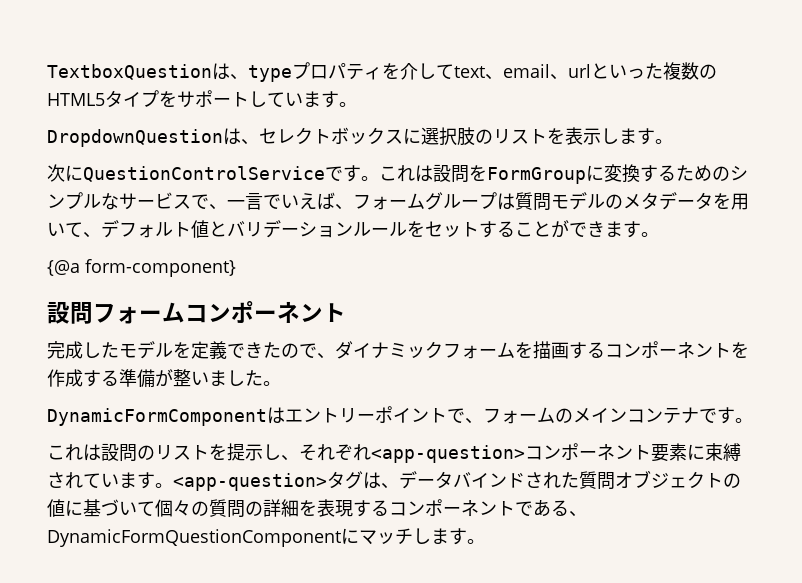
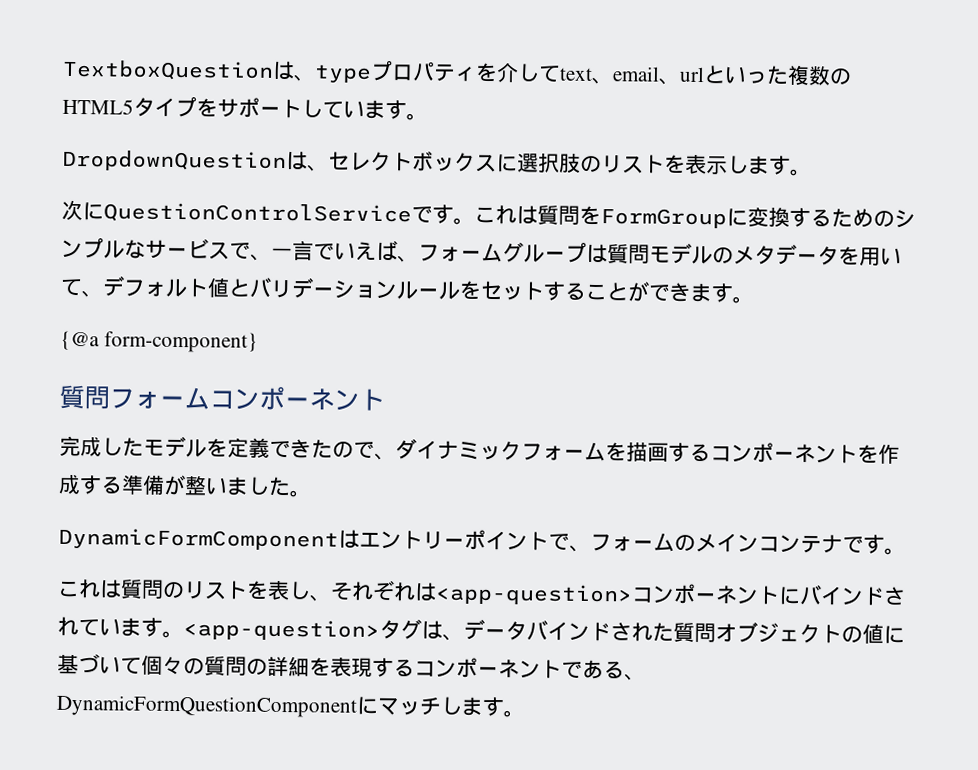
- これは設問をFormGroupに変換するためのシンプルなサービスで、一言でいえば、フォームグループは質問モデルのメタデータを用いて、デフォルト値とバリデーションルールをセットすることができます。
+ これは質問をFormGroupに変換するためのシンプルなサービスで、一言でいえば、フォームグループは質問モデルのメタデータを用いて、デフォルト値とバリデーションルールをセットすることができます。
- 設問フォームコンポーネント
+ 質問フォームコンポーネント
- これは設問のリストを提示し、それぞれ<app-question>コンポーネント要素に束縛されています。
+ これは質問のリストを表し、それぞれは<app-question>コンポーネントにバインドされています。

